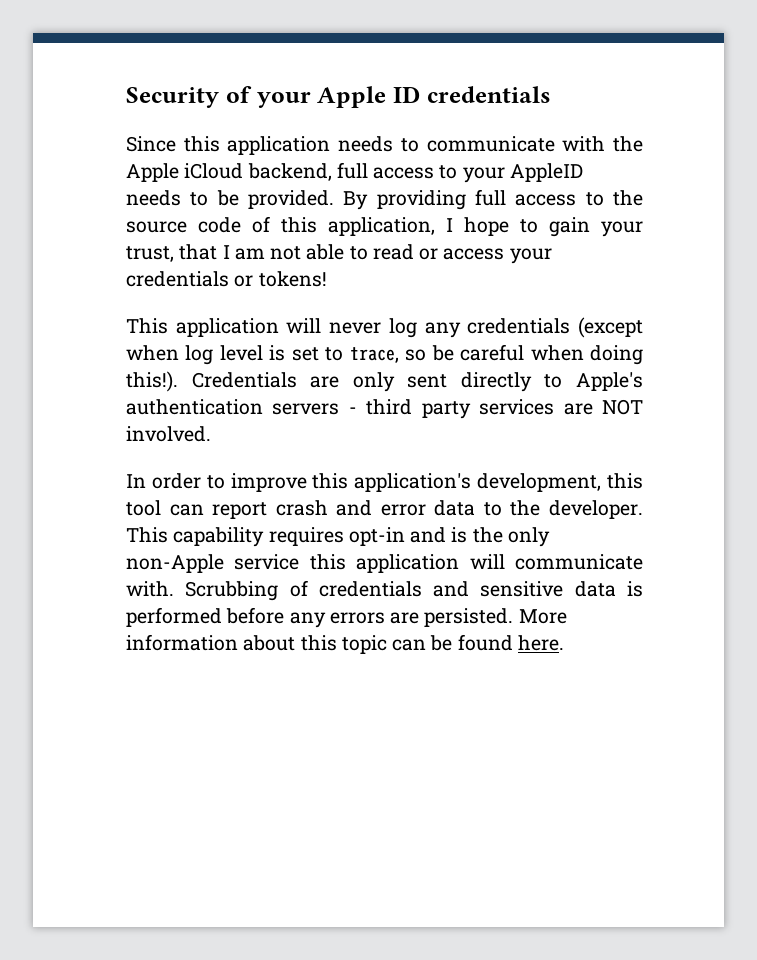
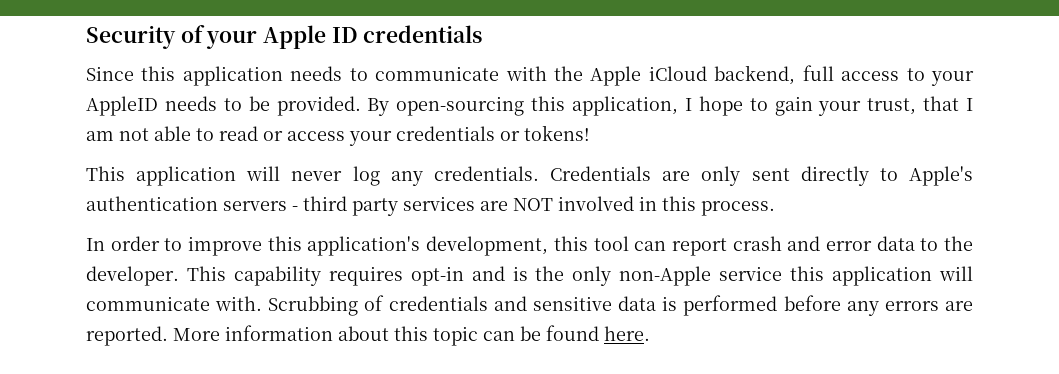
- By providing full access to the source code of this application, I hope to gain your trust, that I am not able to read or access your credentials or tokens!
+ By open-sourcing this application, I hope to gain your trust, that I am not able to read or access your credentials or tokens!
- This application will never log any credentials (except when log level is set to trace, so be careful when doing this!).
+ This application will never log any credentials.
- Credentials are only sent directly to Apple's authentication servers - third party services are NOT involved.
+ Credentials are only sent directly to Apple's authentication servers - third party services are NOT involved in this process.
- Scrubbing of credentials and sensitive data is performed before any errors are persisted.
+ Scrubbing of credentials and sensitive data is performed before any errors are reported.

